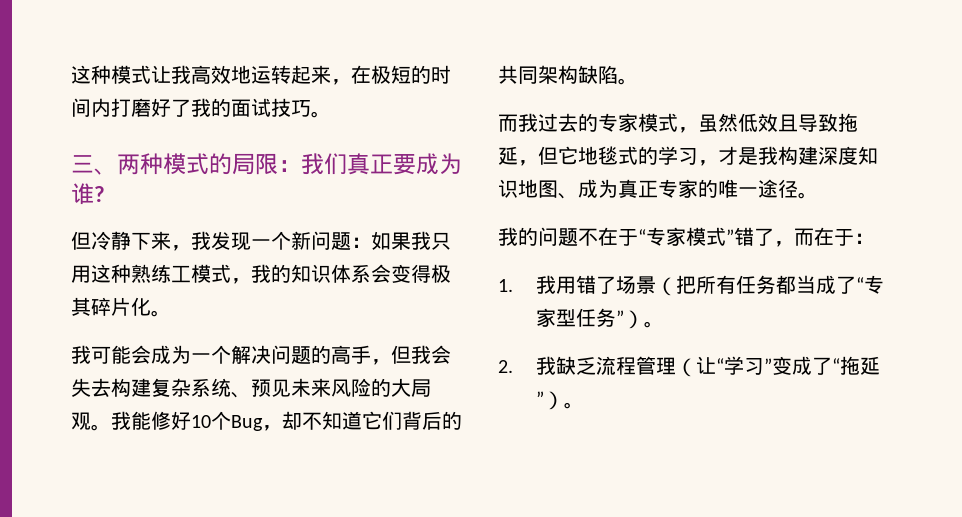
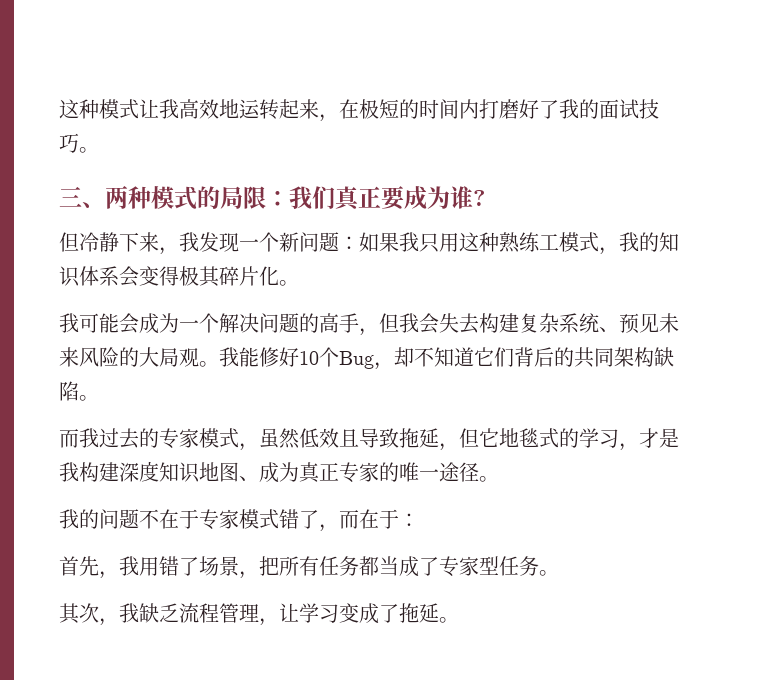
- 我的问题不在于“专家模式”错了，而在于：
+ 我的问题不在于专家模式错了，而在于：
- 1.我用错了场景（把所有任务都当成了“专家型任务”）。
- 2.我缺乏流程管理（让“学习”变成了“拖延”）。
+ 首先，我用错了场景，把所有任务都当成了专家型任务。
+ 其次，我缺乏流程管理，让学习变成了拖延。

